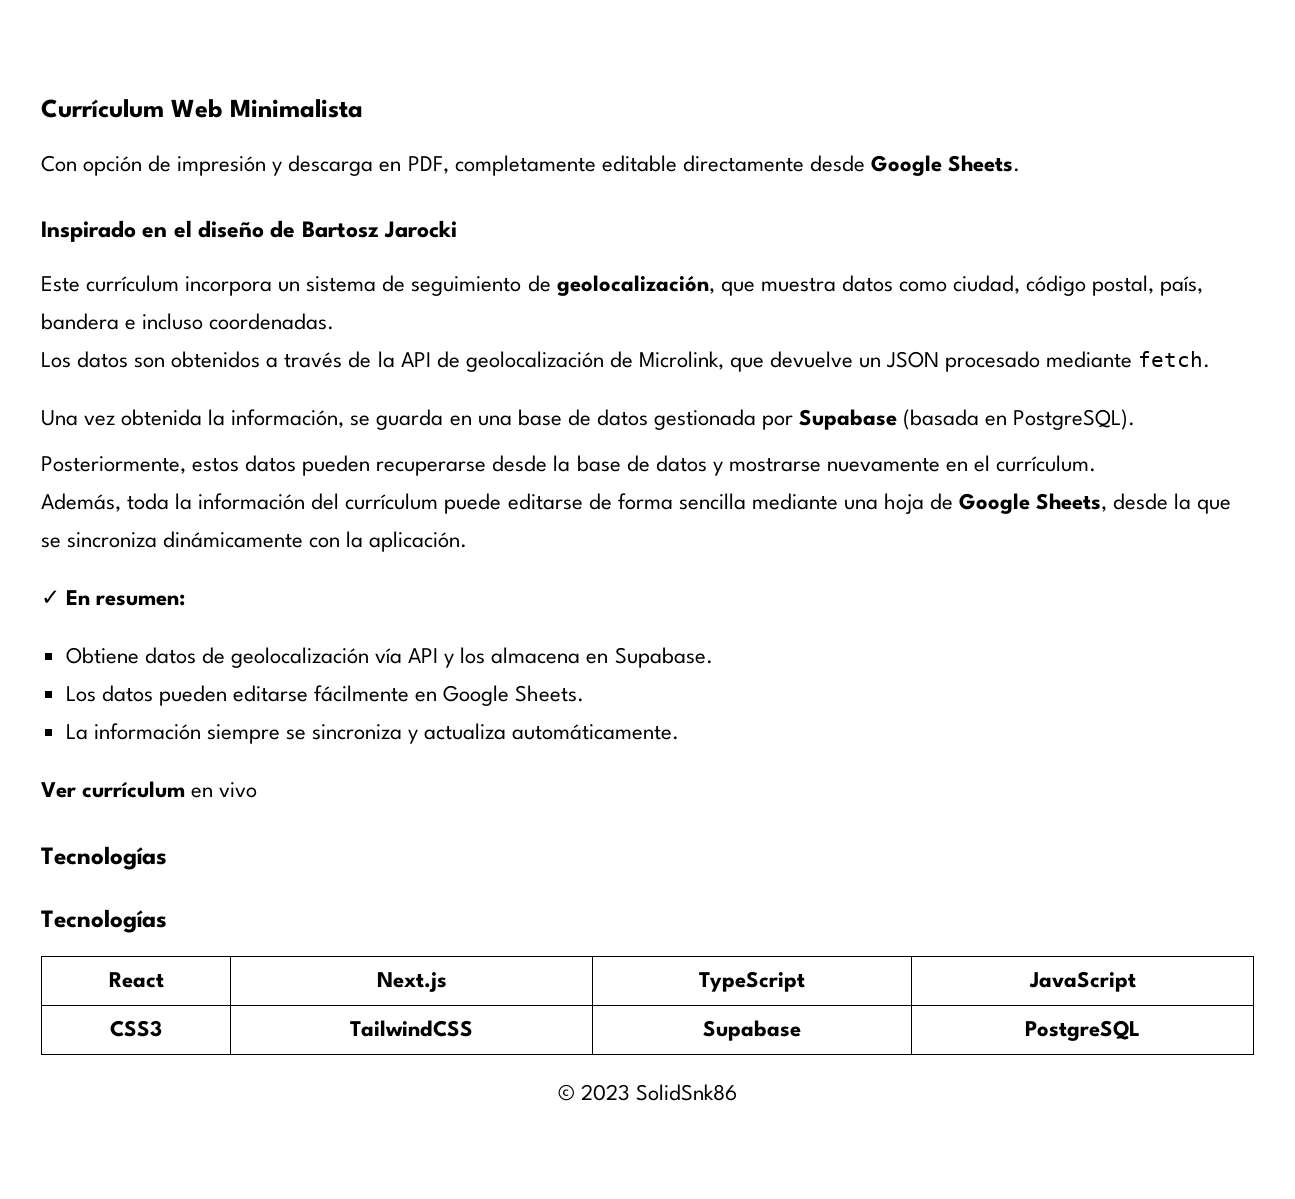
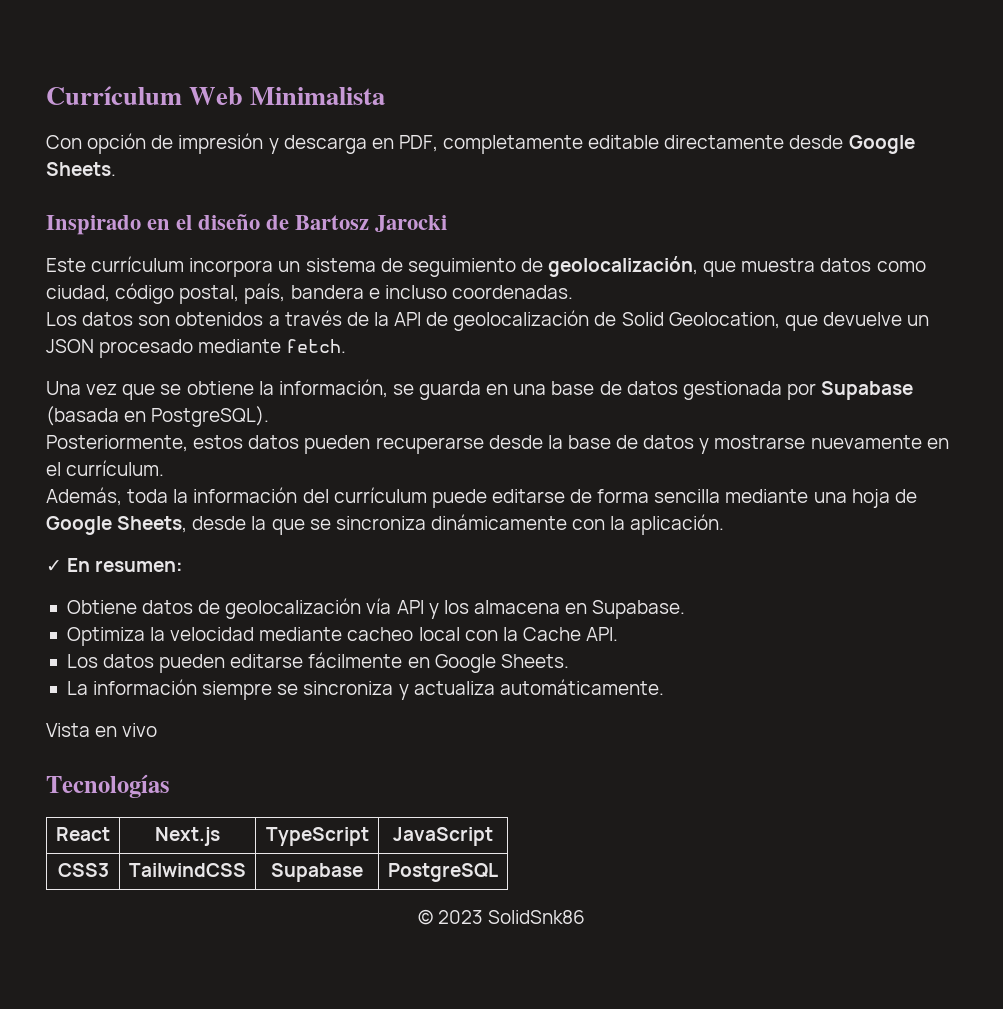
- Los datos son obtenidos a través de la API de geolocalización de Microlink, que devuelve un JSON procesado mediante fetch.
+ Los datos son obtenidos a través de la API de geolocalización de Solid Geolocation, que devuelve un JSON procesado mediante fetch.
- Una vez obtenida la información, se guarda en una base de datos gestionada por Supabase (basada en PostgreSQL).
+ Una vez que se obtiene la información, se guarda en una base de datos gestionada por Supabase (basada en PostgreSQL).
+ Optimiza la velocidad mediante cacheo local con la Cache API.
- Ver currículum en vivo
- Tecnologías
+ Vista en vivo

